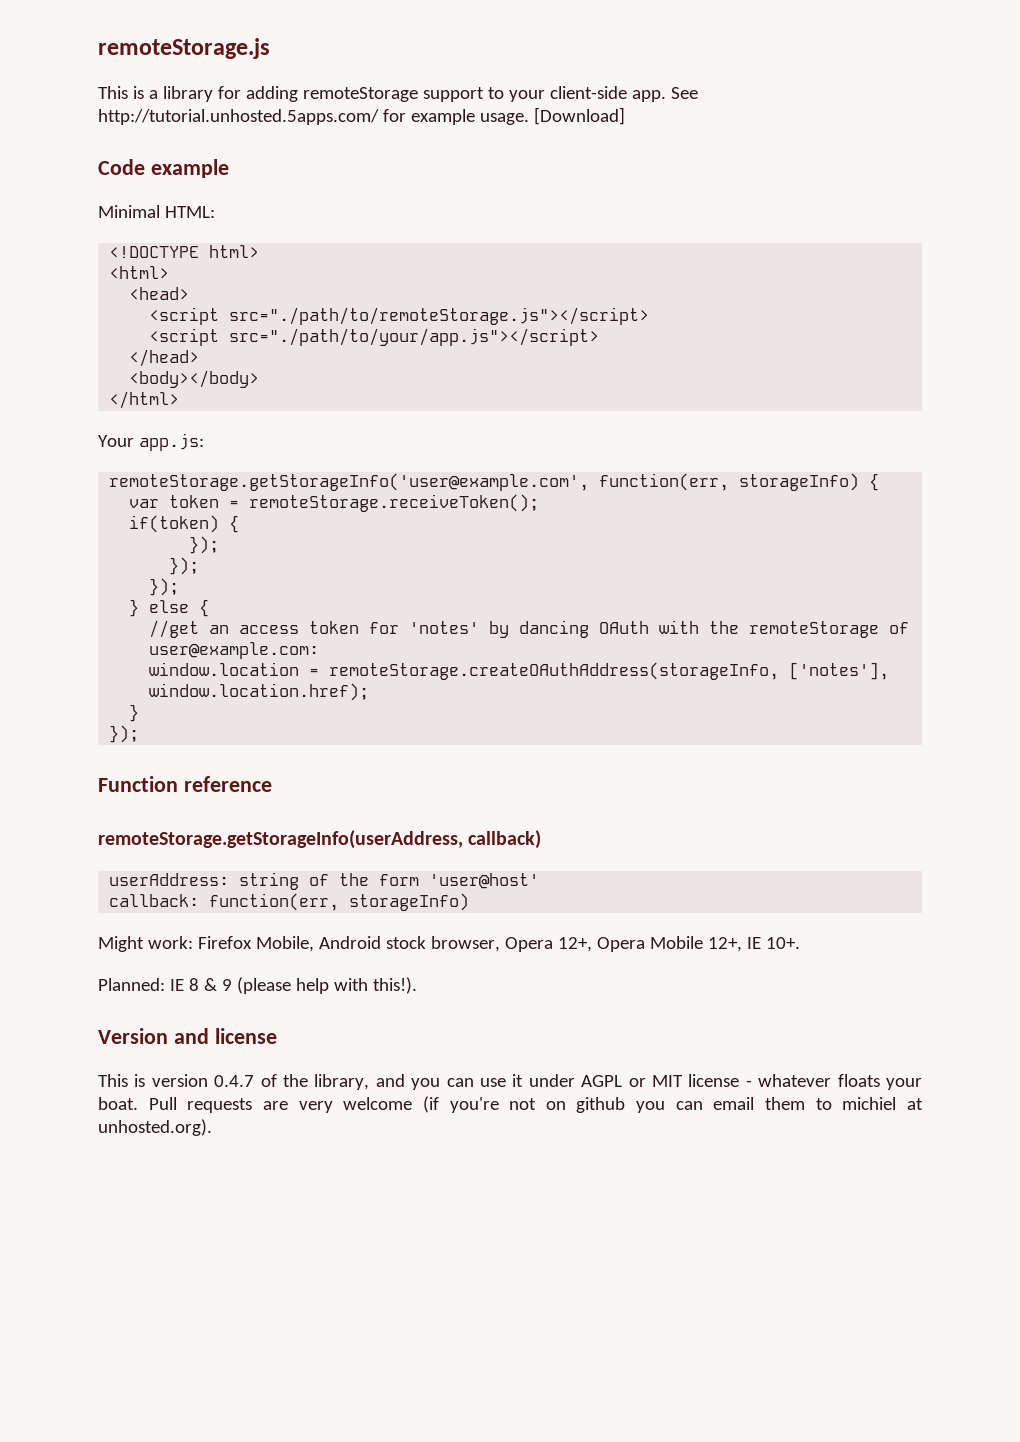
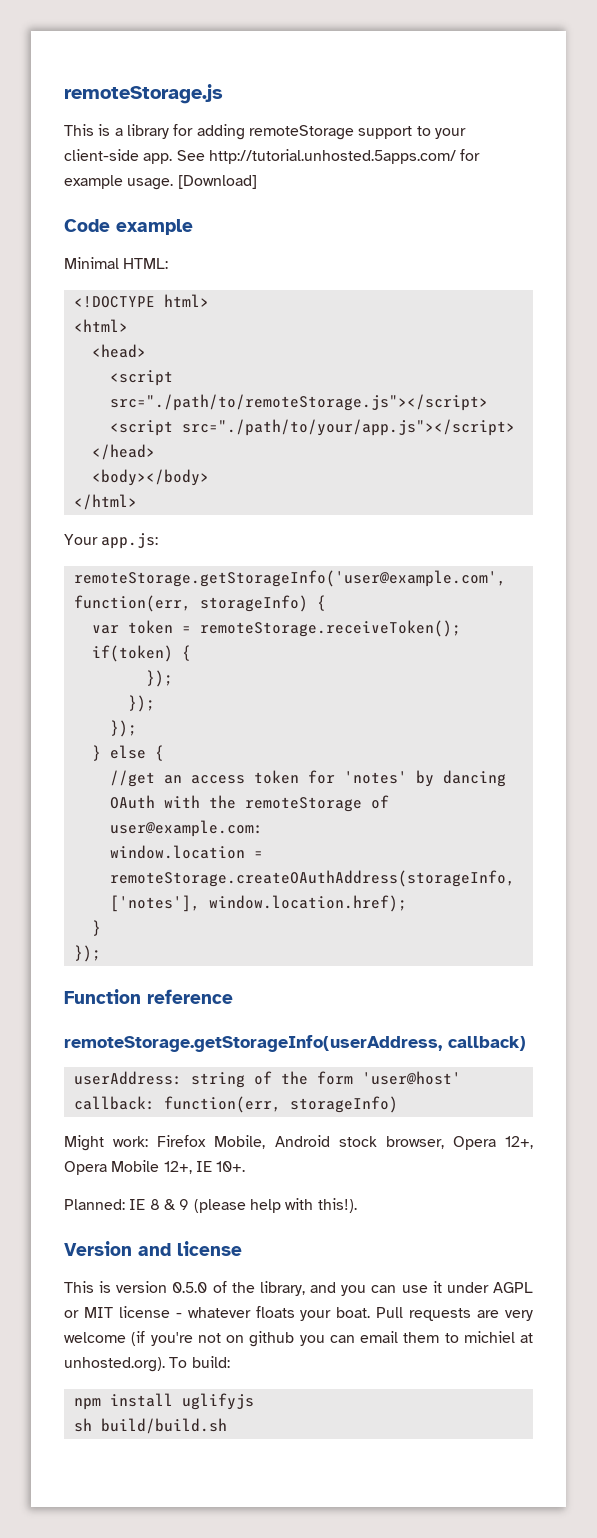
- This is version 0.4.7 of the library, and you can use it under AGPL or MIT license - whatever floats your boat.
+ This is version 0.5.0 of the library, and you can use it under AGPL or MIT license - whatever floats your boat.
- Pull requests are very welcome (if you're not on github you can email them to michiel at unhosted.org).
+ Pull requests are very welcome (if you're not on github you can email them to michiel at unhosted.org). To build:
+ npm install uglifyjs
+ sh build/build.sh

